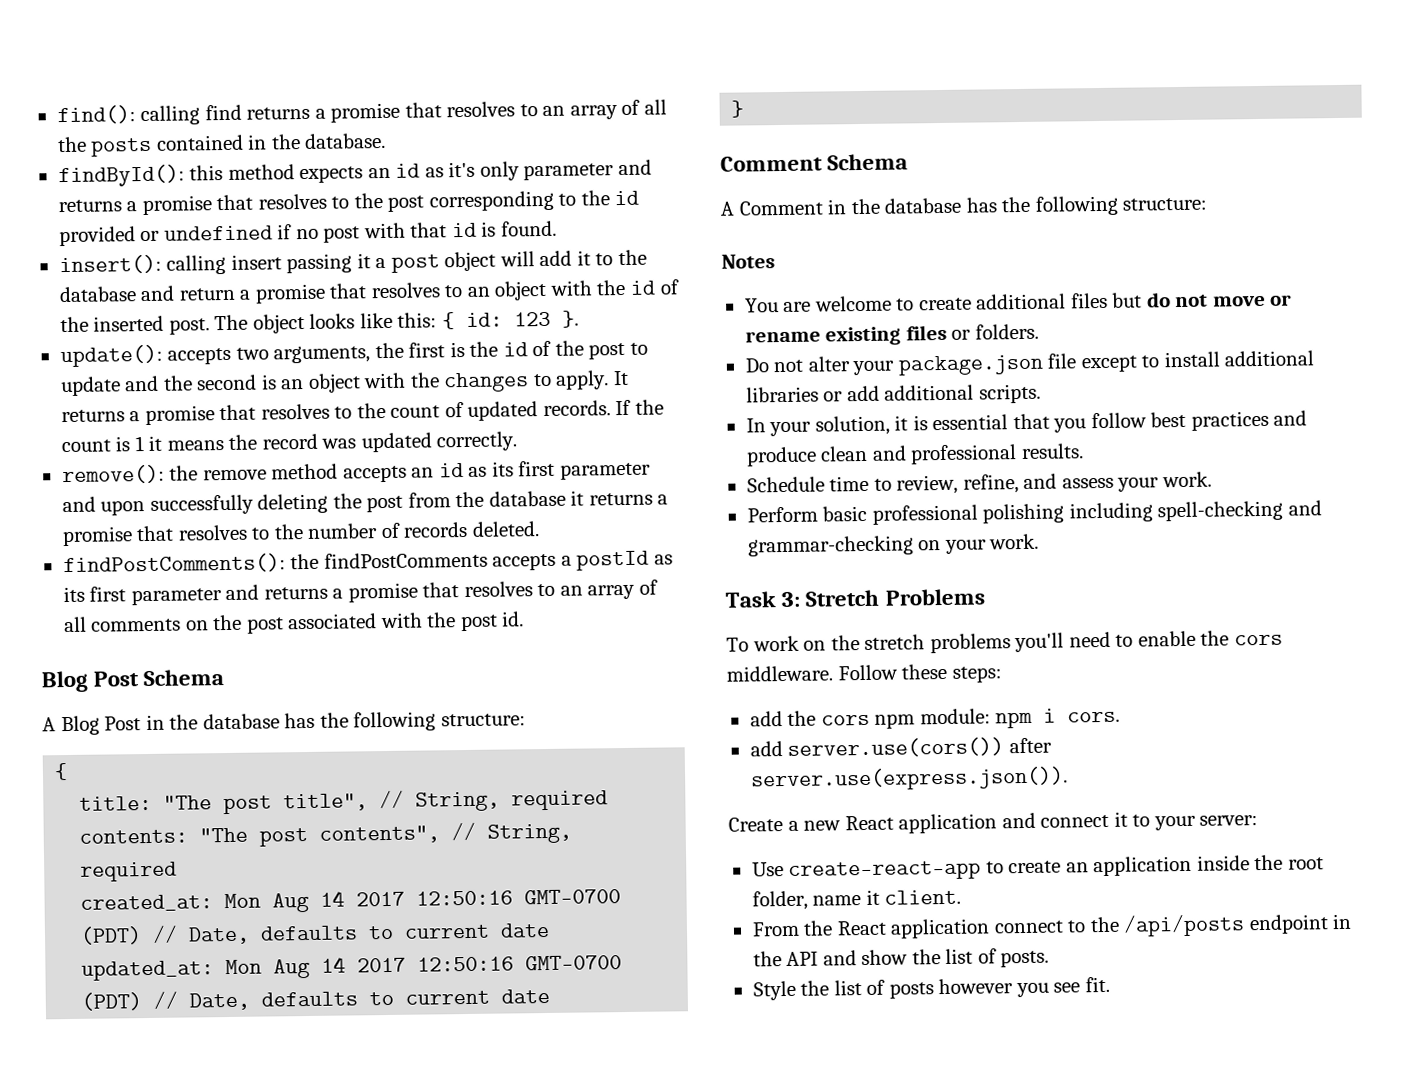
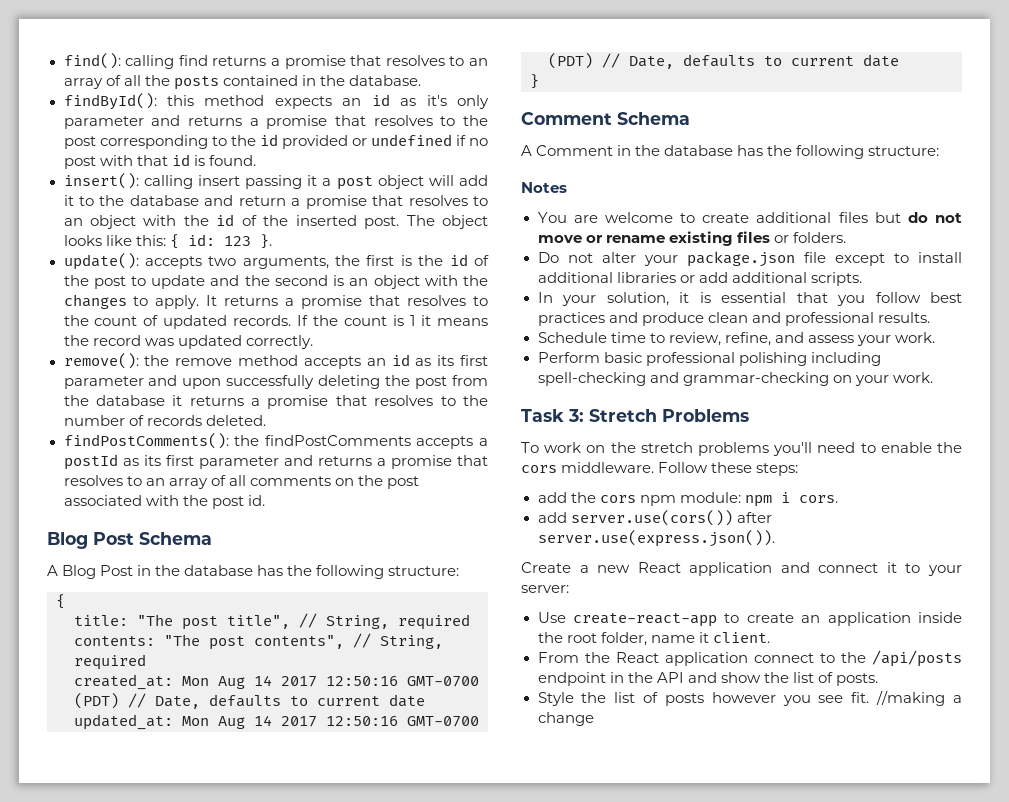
+ //making a change

